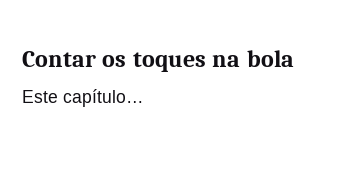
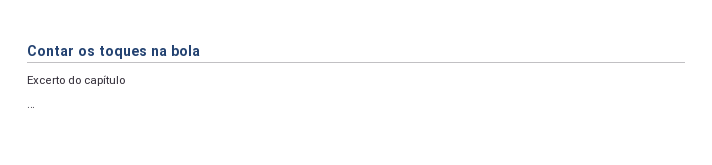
- Este capítulo…
+ Excerto do capítulo
+ …

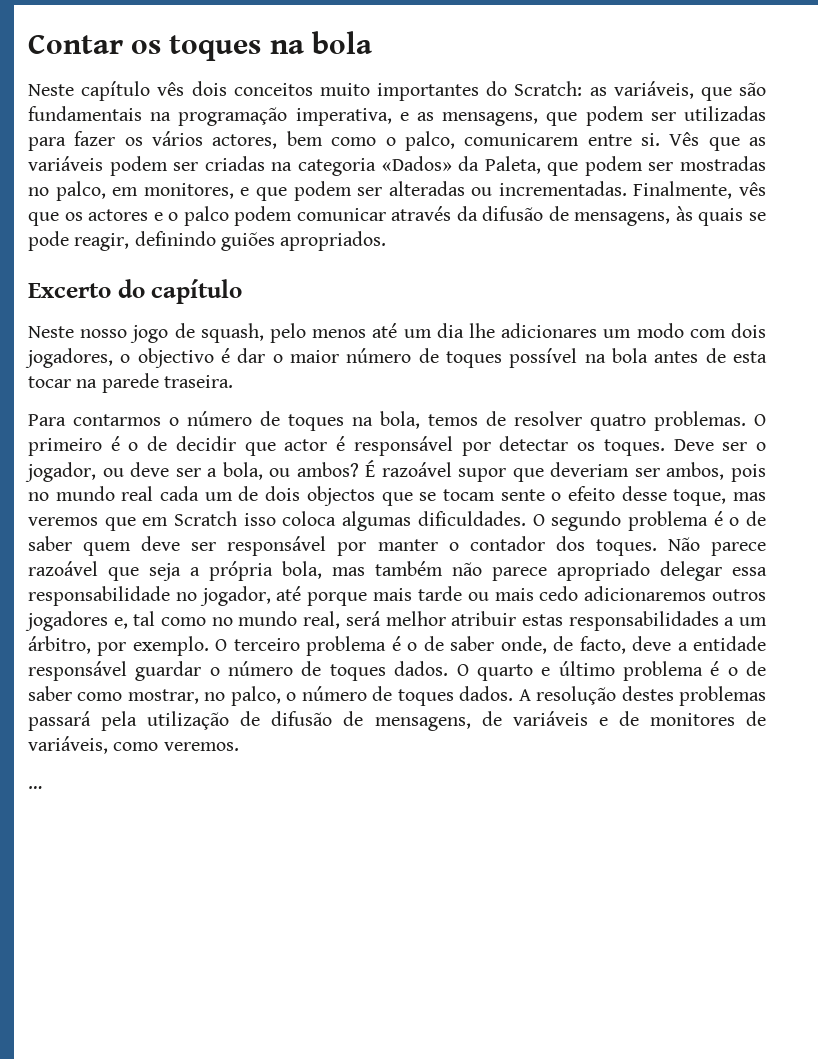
+ Neste capítulo vês dois conceitos muito importantes do Scratch: as variáveis, que são fundamentais na programação imperativa, e as mensagens, que podem ser utilizadas para fazer os vários actores, bem como o palco, comunicarem entre si. Vês que as variáveis podem ser criadas na categoria «Dados» da Paleta, que podem ser mostradas no palco, em monitores, e que podem ser alteradas ou incrementadas. Finalmente, vês que os actores e o palco podem comunicar através da difusão de mensagens, às quais se pode reagir, definindo guiões apropriados.
  Excerto do capítulo
+ Neste nosso jogo de squash, pelo menos até um dia lhe adicionares um modo com dois jogadores, o objectivo é dar o maior número de toques possível na bola antes de esta tocar na parede traseira.
+ Para contarmos o número de toques na bola, temos de resolver quatro problemas. O primeiro é o de decidir que actor é responsável por detectar os toques. Deve ser o jogador, ou deve ser a bola, ou ambos? É razoável supor que deveriam ser ambos, pois no mundo real cada um de dois objectos que se tocam sente o efeito desse toque, mas veremos que em Scratch isso coloca algumas dificuldades. O segundo problema é o de saber quem deve ser responsável por manter o contador dos toques. Não parece razoável que seja a própria bola, mas também não parece apropriado delegar essa responsabilidade no jogador, até porque mais tarde ou mais cedo adicionaremos outros jogadores e, tal como no mundo real, será melhor atribuir estas responsabilidades a um árbitro, por exemplo. O terceiro problema é o de saber onde, de facto, deve a entidade responsável guardar o número de toques dados. O quarto e último problema é o de saber como mostrar, no palco, o número de toques dados. A resolução destes problemas passará pela utilização de difusão de mensagens, de variáveis e de monitores de variáveis, como veremos.

